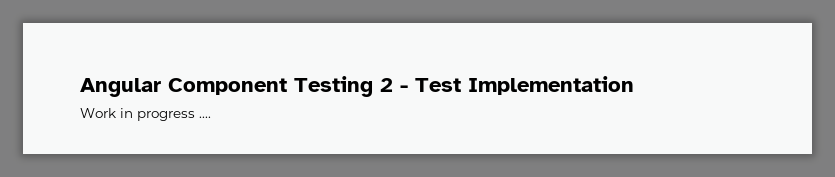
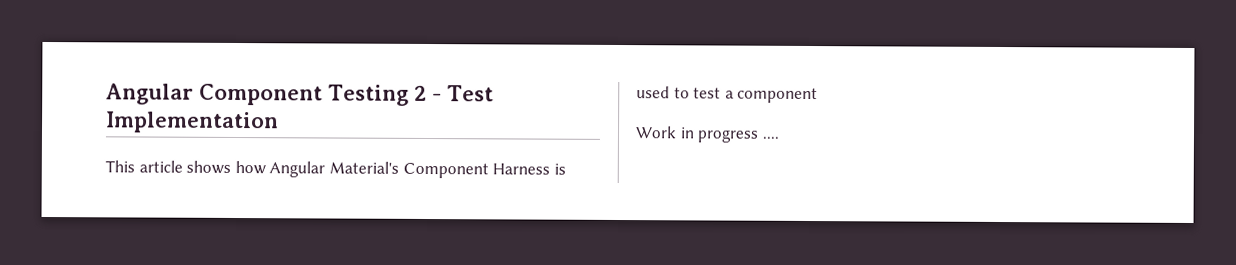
+ This article shows how Angular Material's Component Harness is used to test a component

